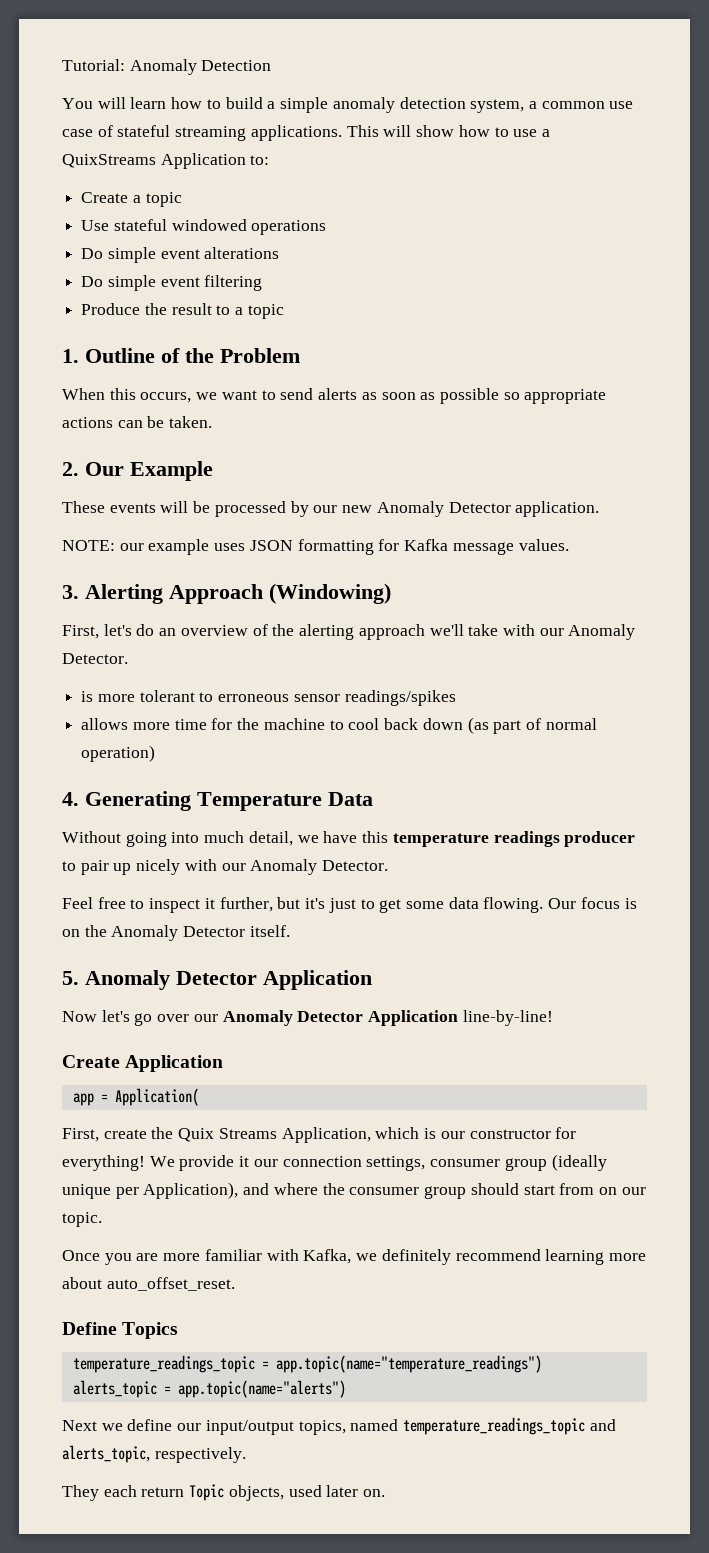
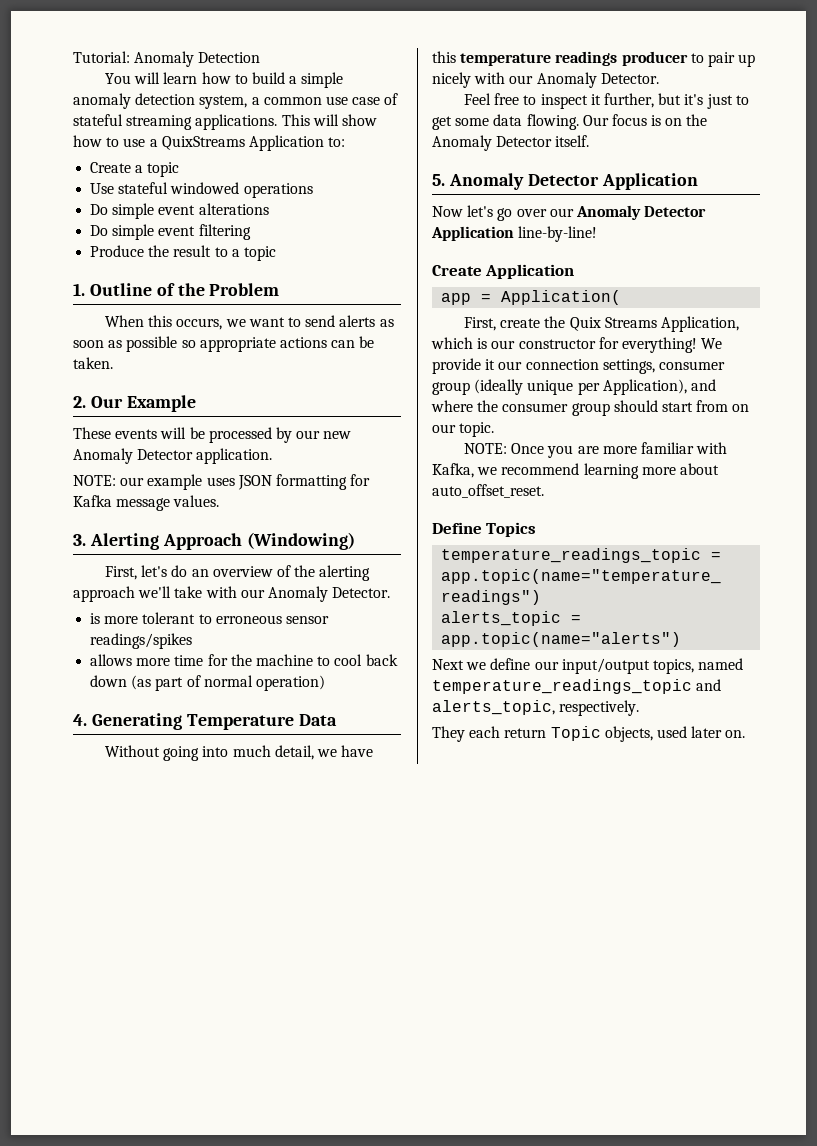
- Once you are more familiar with Kafka, we definitely recommend learning more about auto_offset_reset.
+ NOTE: Once you are more familiar with Kafka, we recommend learning more about auto_offset_reset.

